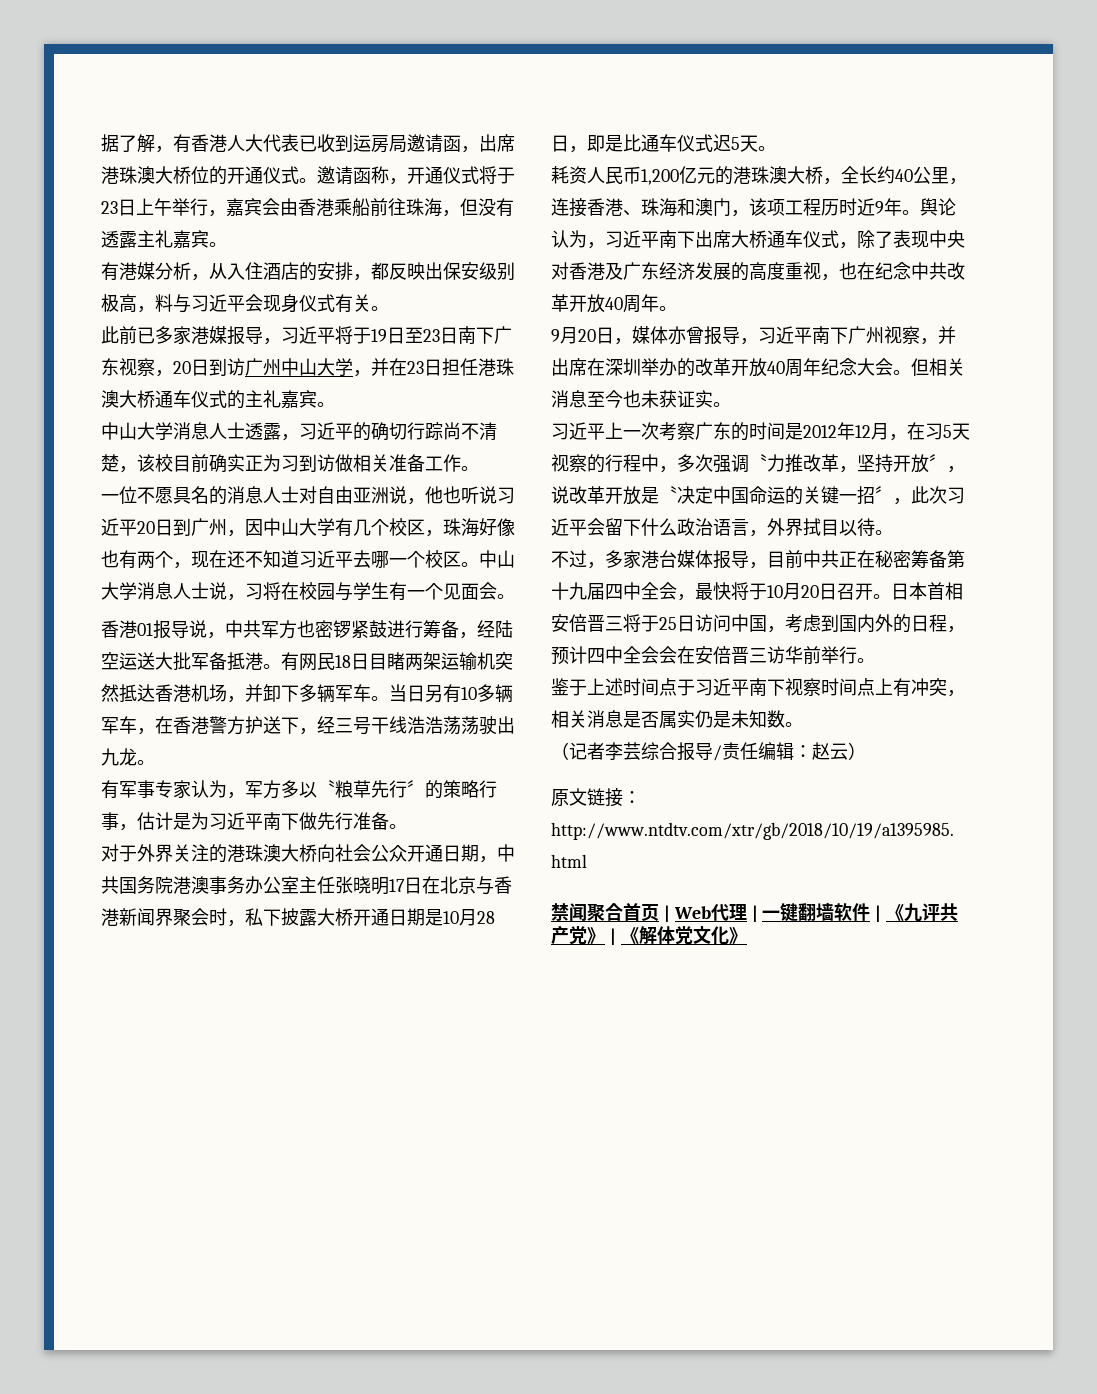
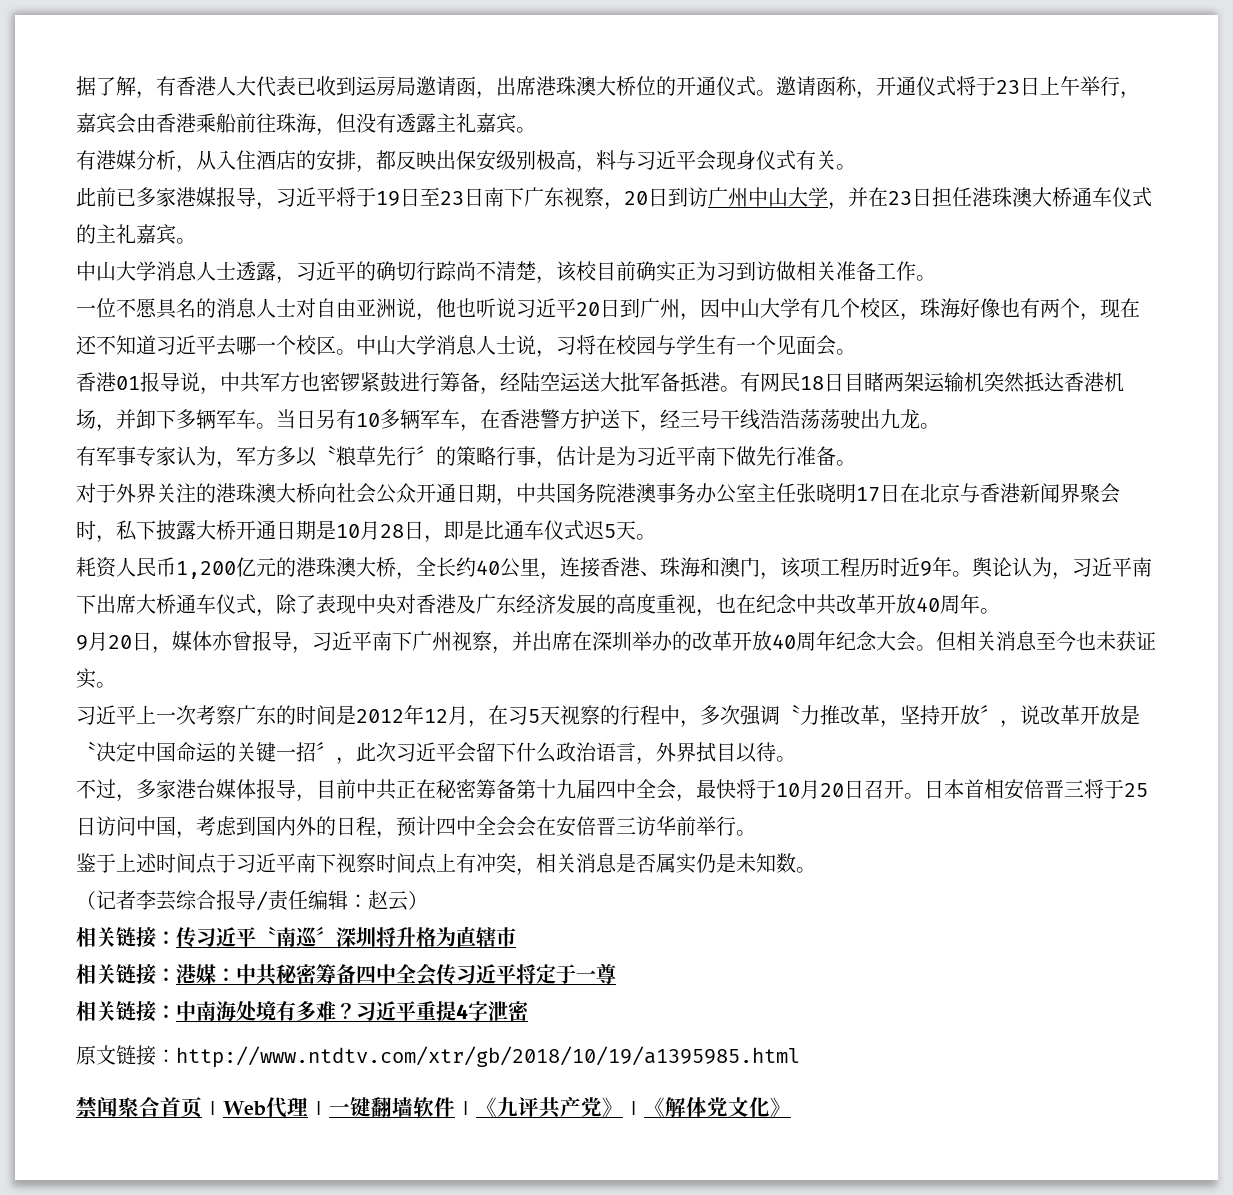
+ 相关链接：传习近平〝南巡〞深圳将升格为直辖市
+ 相关链接：港媒：中共秘密筹备四中全会传习近平将定于一尊
+ 相关链接：中南海处境有多难？习近平重提4字泄密

